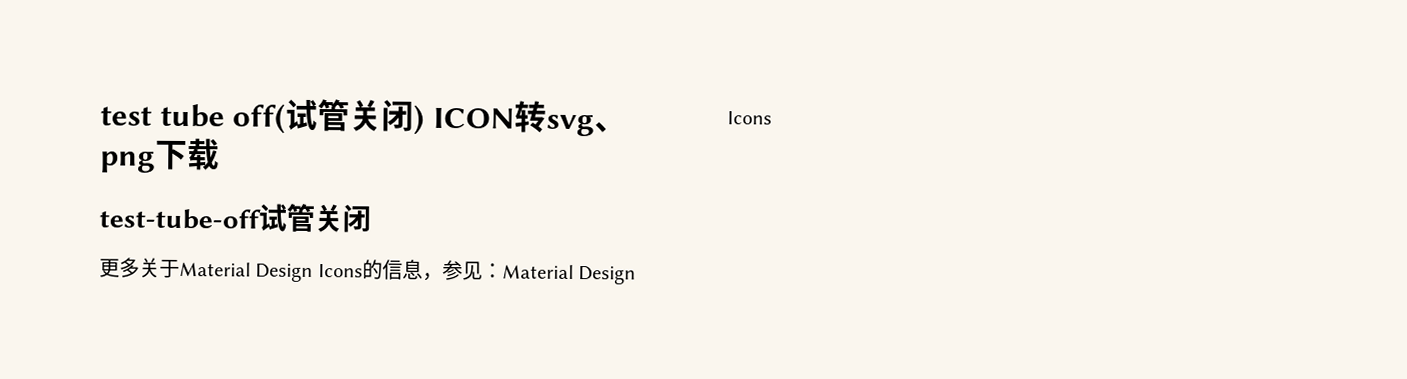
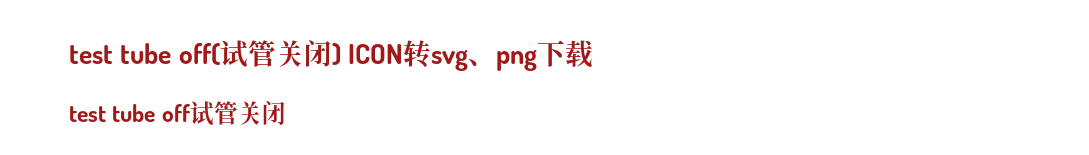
- test-tube-off试管关闭
- 更多关于Material Design Icons的信息，参见：Material Design Icons
+ test tube off试管关闭

